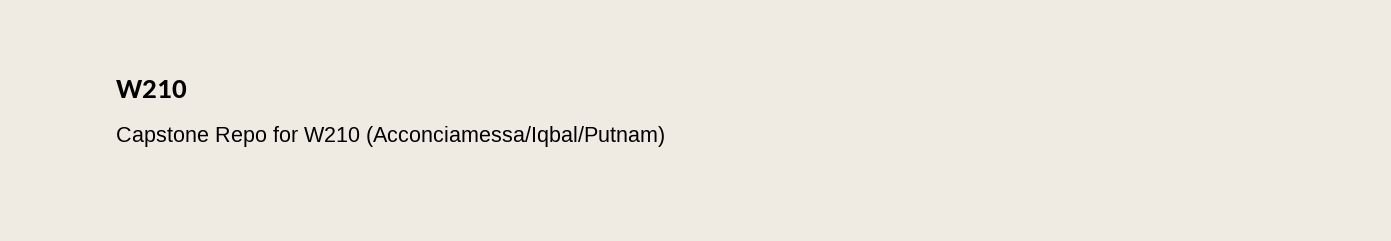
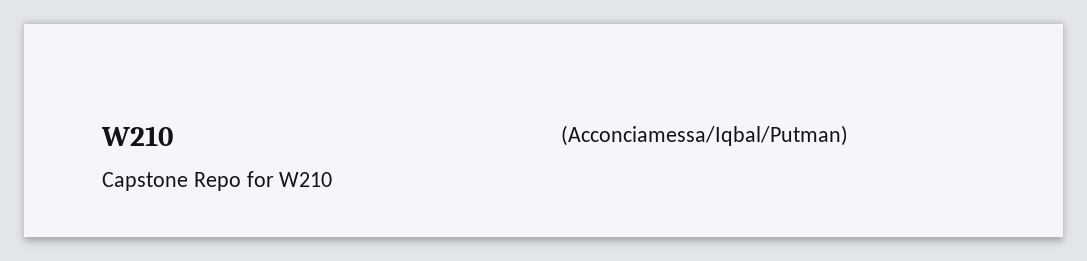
- Capstone Repo for W210 (Acconciamessa/Iqbal/Putnam)
+ Capstone Repo for W210 (Acconciamessa/Iqbal/Putman)

